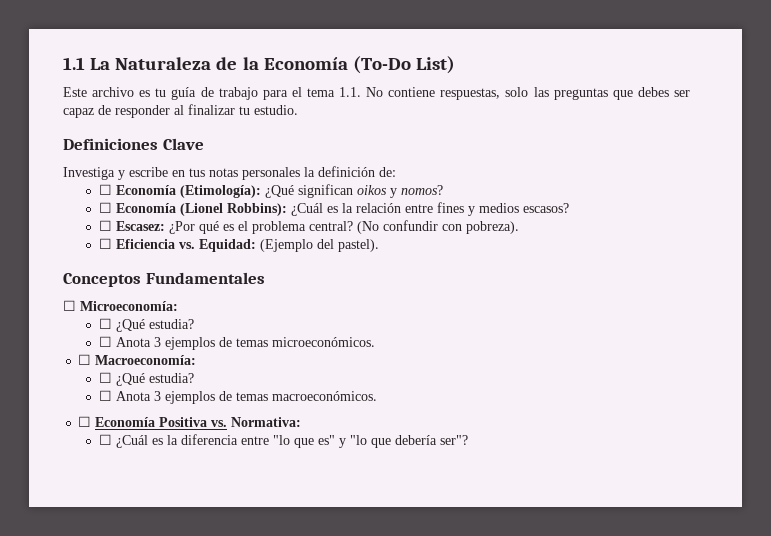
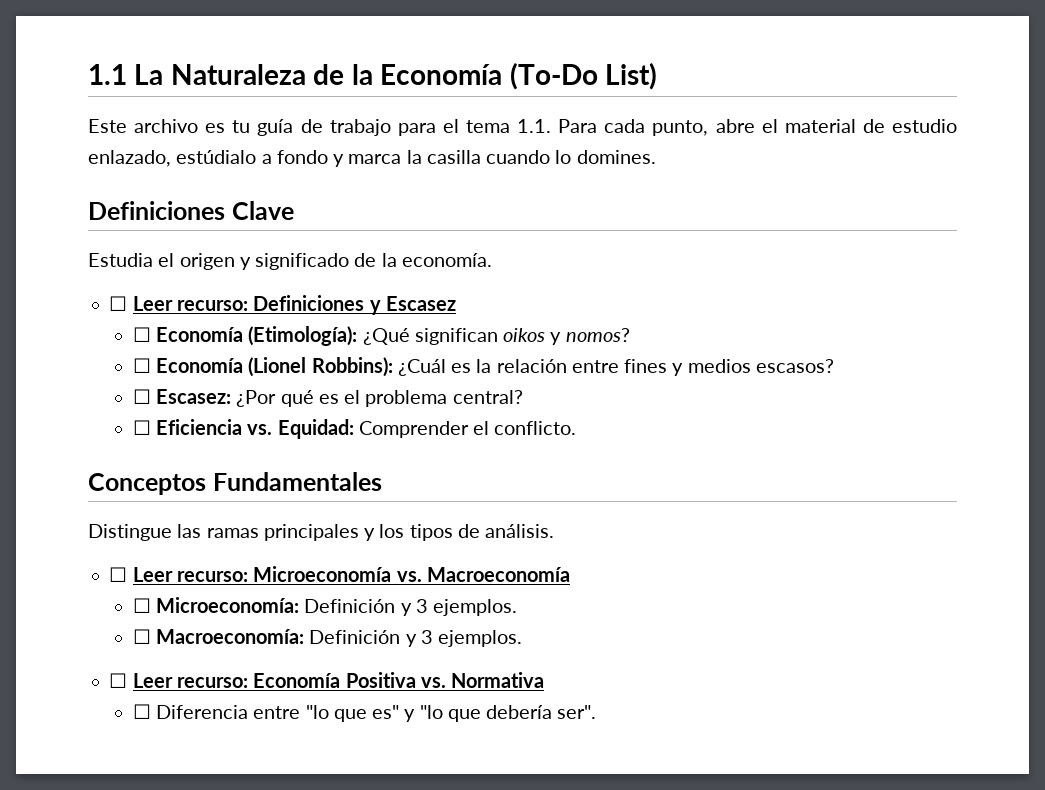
- Este archivo es tu guía de trabajo para el tema 1.1. No contiene respuestas, solo las preguntas que debes ser capaz de responder al finalizar tu estudio.
+ Este archivo es tu guía de trabajo para el tema 1.1. Para cada punto, abre el material de estudio enlazado, estúdialo a fondo y marca la casilla cuando lo domines.
  Definiciones Clave
- Investiga y escribe en tus notas personales la definición de:
+ Estudia el origen y significado de la economía.
+ ☐ Leer recurso: Definiciones y Escasez
- (No confundir con pobreza).
- ☐ Eficiencia vs. Equidad: (Ejemplo del pastel).
+ ☐ Eficiencia vs. Equidad: Comprender el conflicto.
- ☐ Microeconomía:
- ☐ ¿Qué estudia?
- ☐ Anota 3 ejemplos de temas microeconómicos.
- ☐ Macroeconomía:
- ☐ ¿Qué estudia?
- ☐ Anota 3 ejemplos de temas macroeconómicos.
- ☐ Economía Positiva vs. Normativa:
- ☐ ¿Cuál es la diferencia entre "lo que es" y "lo que debería ser"?
+ Distingue las ramas principales y los tipos de análisis.
+ ☐ Leer recurso: Microeconomía vs. Macroeconomía
+ ☐ Microeconomía: Definición y 3 ejemplos.
+ ☐ Macroeconomía: Definición y 3 ejemplos.
+ ☐ Leer recurso: Economía Positiva vs. Normativa
+ ☐ Diferencia entre "lo que es" y "lo que debería ser".

